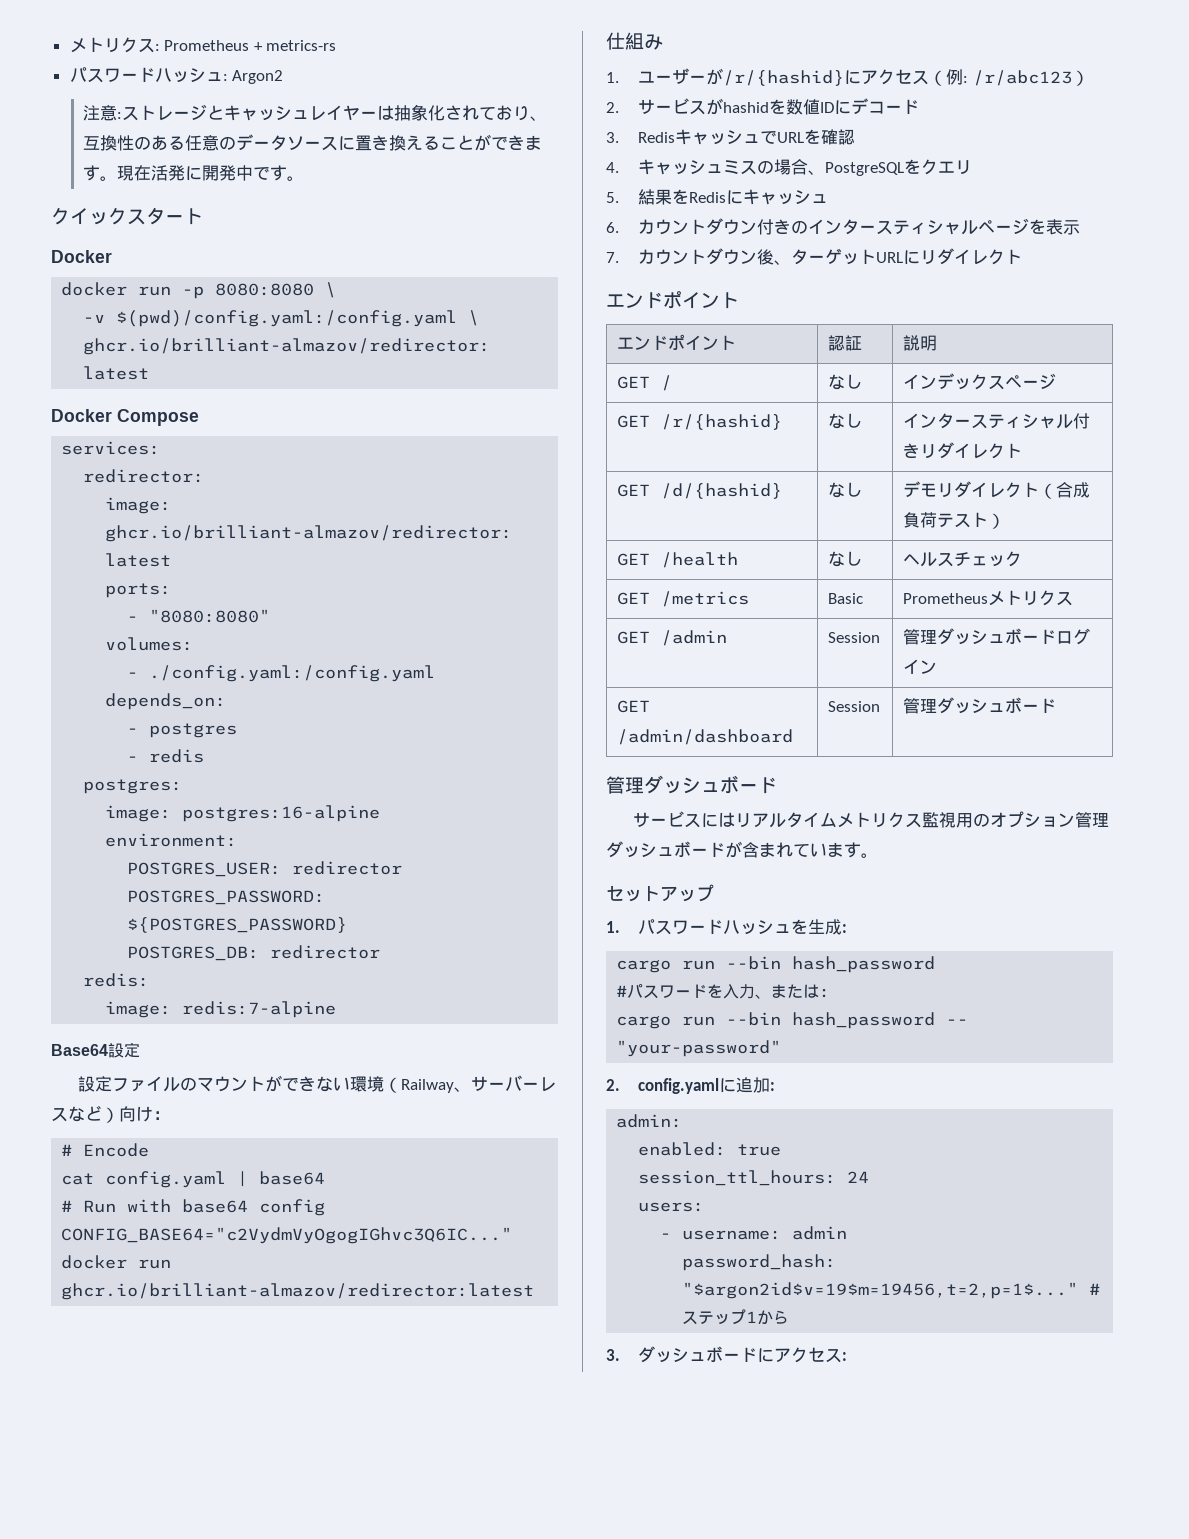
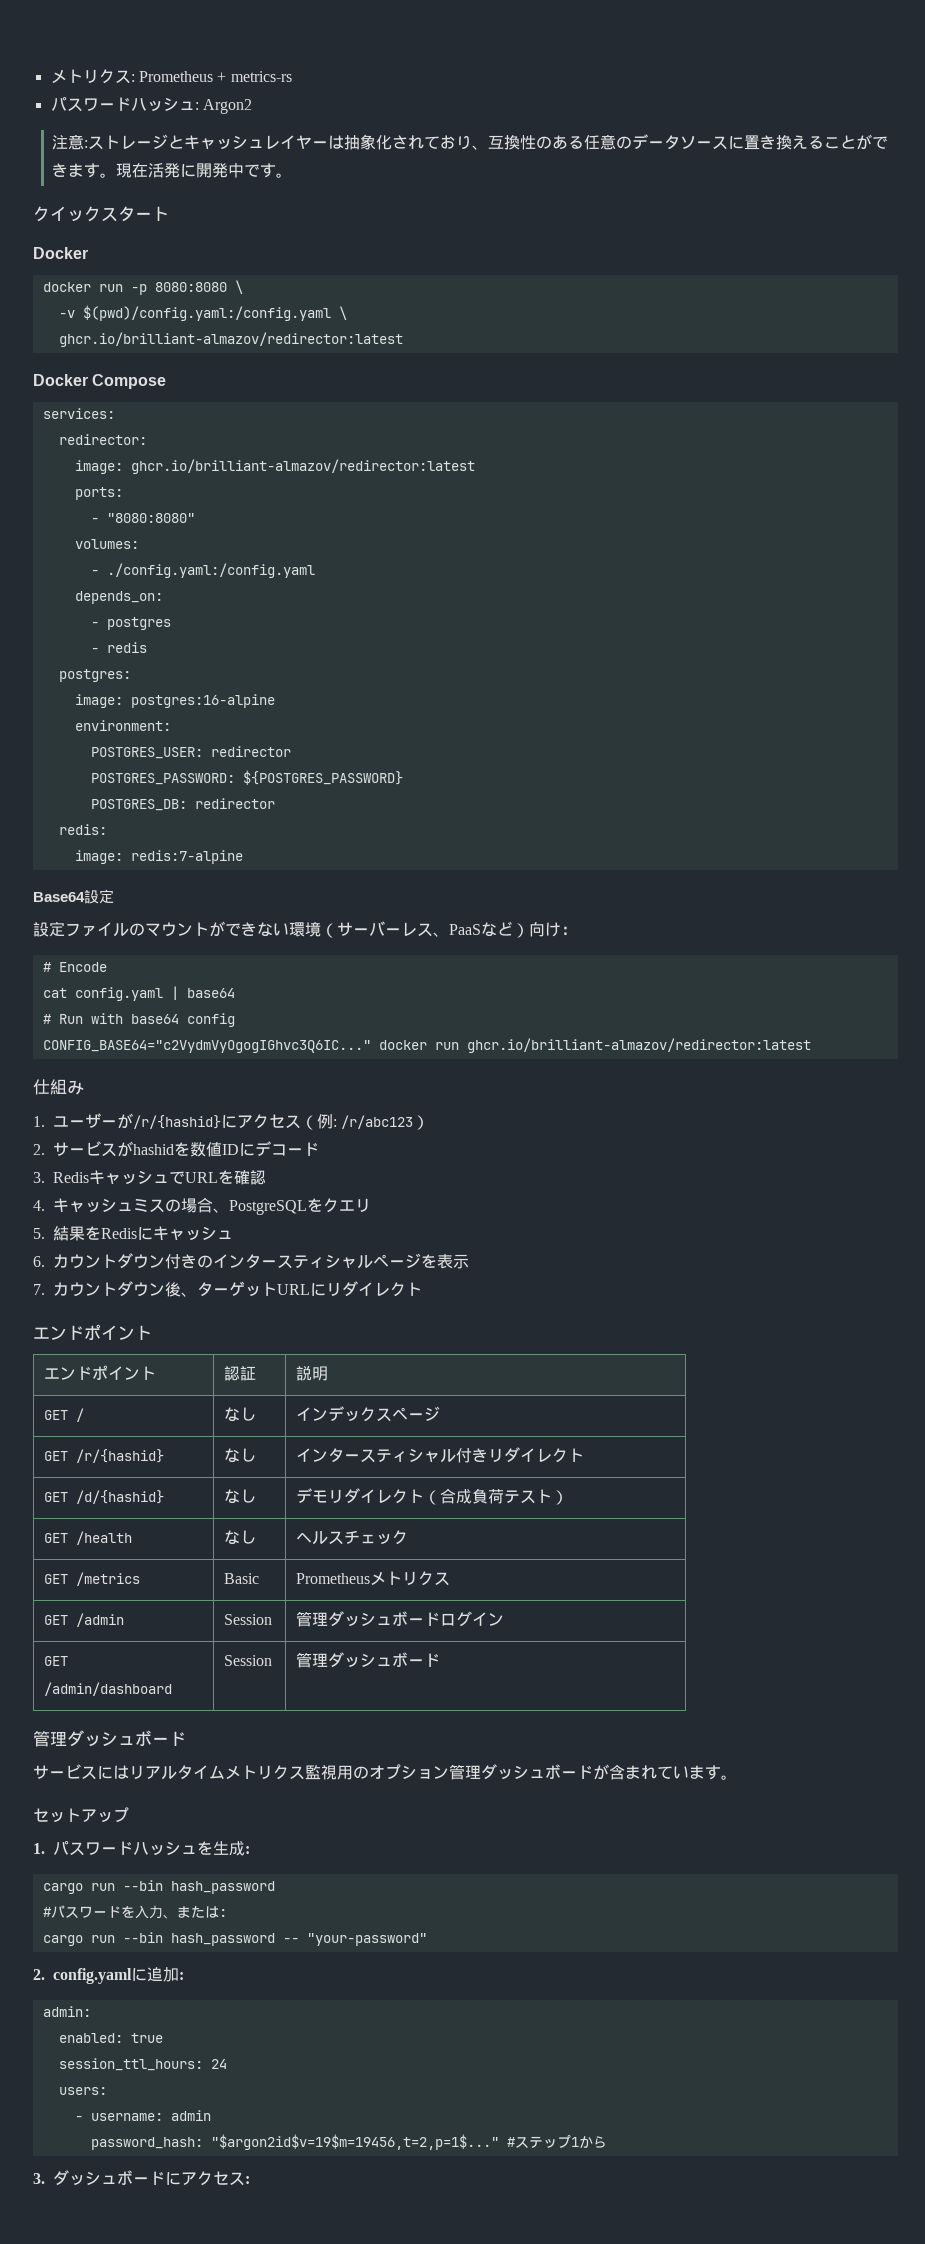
- 設定ファイルのマウントができない環境（Railway、サーバーレスなど）向け：
+ 設定ファイルのマウントができない環境（サーバーレス、PaaSなど）向け：

